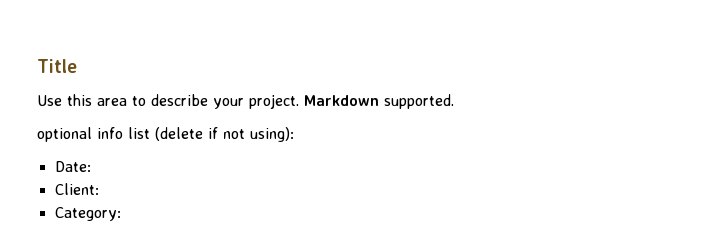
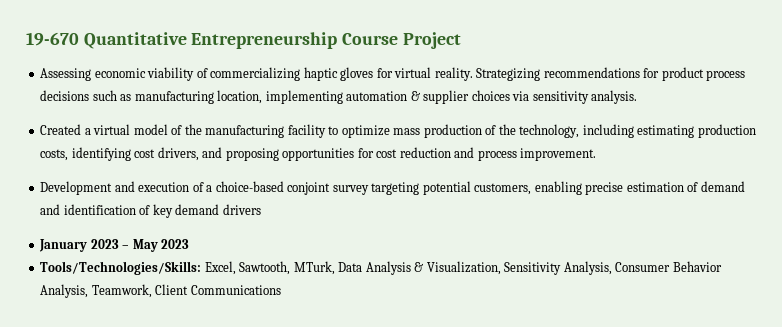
- Title
- Use this area to describe your project. Markdown supported.
- optional info list (delete if not using):
- Date:
- Client:
- Category:
+ 19-670 Quantitative Entrepreneurship Course Project
+ Assessing economic viability of commercializing haptic gloves for virtual reality. Strategizing recommendations for product process decisions such as manufacturing location, implementing automation & supplier choices via sensitivity analysis.
+ Created a virtual model of the manufacturing facility to optimize mass production of the technology, including estimating production costs, identifying cost drivers, and proposing opportunities for cost reduction and process improvement.
+ Development and execution of a choice-based conjoint survey targeting potential customers, enabling precise estimation of demand and identification of key demand drivers
+ January 2023 – May 2023
+ Tools/Technologies/Skills: Excel, Sawtooth, MTurk, Data Analysis & Visualization, Sensitivity Analysis, Consumer Behavior Analysis, Teamwork, Client Communications

